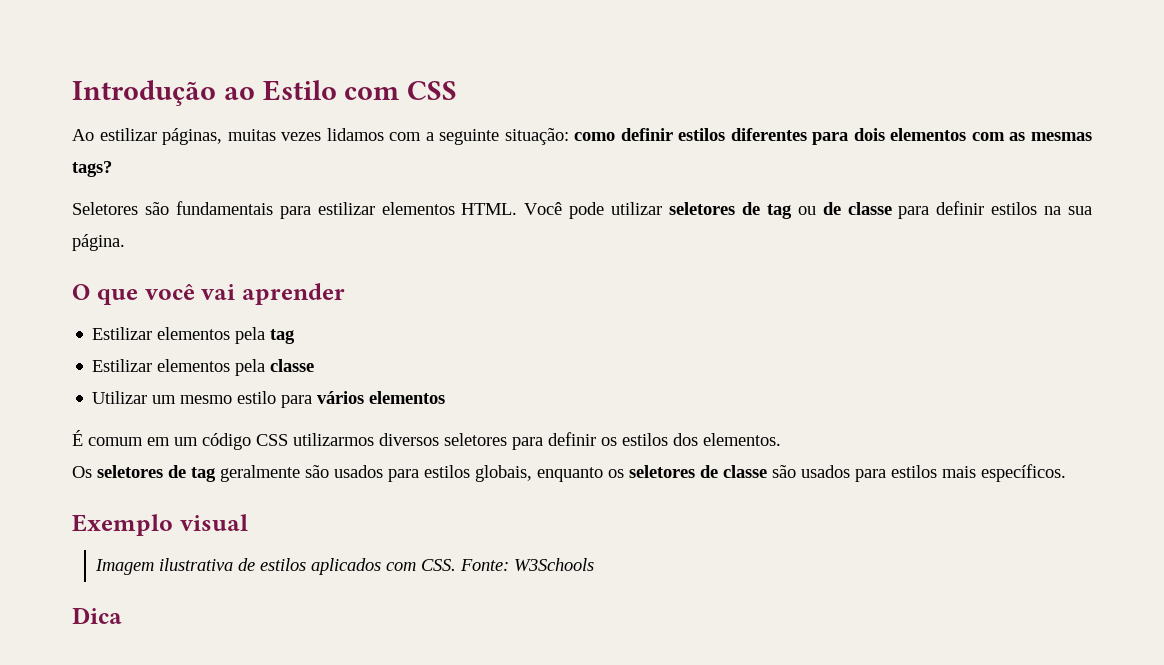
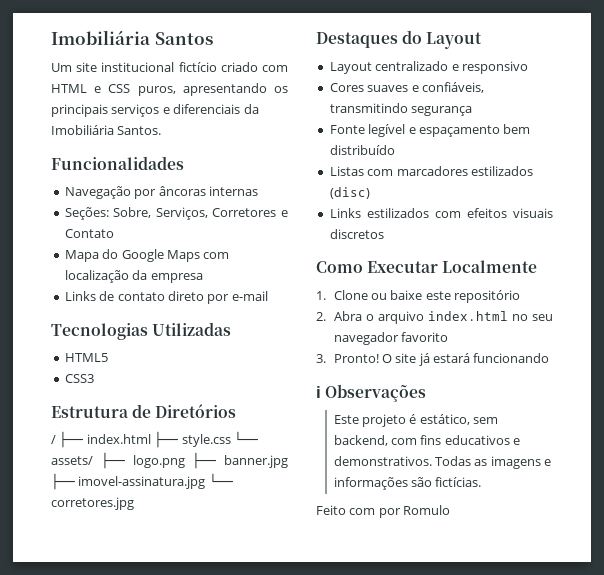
- Introdução ao Estilo com CSS
- Ao estilizar páginas, muitas vezes lidamos com a seguinte situação: como definir estilos diferentes para dois elementos com as mesmas tags?
- Seletores são fundamentais para estilizar elementos HTML. Você pode utilizar seletores de tag ou de classe para definir estilos na sua página.
- O que você vai aprender
- Estilizar elementos pela tag
- Estilizar elementos pela classe
- Utilizar um mesmo estilo para vários elementos
- É comum em um código CSS utilizarmos diversos seletores para definir os estilos dos elementos.
- Os seletores de tag geralmente são usados para estilos globais, enquanto os seletores de classe são usados para estilos mais específicos.
- Exemplo visual
- Imagem ilustrativa de estilos aplicados com CSS. Fonte: W3Schools
- Dica
+ Imobiliária Santos
+ Um site institucional fictício criado com HTML e CSS puros, apresentando os principais serviços e diferenciais da Imobiliária Santos.
+ Funcionalidades
+ Navegação por âncoras internas
+ Seções: Sobre, Serviços, Corretores e Contato
+ Mapa do Google Maps com localização da empresa
+ Links de contato direto por e-mail
+ Tecnologias Utilizadas
+ HTML5
+ CSS3
+ Estrutura de Diretórios
+ / ├── index.html ├── style.css └── assets/ ├── logo.png ├── banner.jpg ├── imovel-assinatura.jpg └── corretores.jpg
+ Destaques do Layout
+ Layout centralizado e responsivo
+ Cores suaves e confiáveis, transmitindo segurança
+ Fonte legível e espaçamento bem distribuído
+ Listas com marcadores estilizados (disc)
+ Links estilizados com efeitos visuais discretos
+ Como Executar Localmente
+ 1. Clone ou baixe este repositório
+ 2. Abra o arquivo index.html no seu navegador favorito
+ 3. Pronto! O site já estará funcionando
+ ℹ Observações
+ Este projeto é estático, sem backend, com fins educativos e demonstrativos. Todas as imagens e informações são fictícias.
+ Feito com por Romulo

